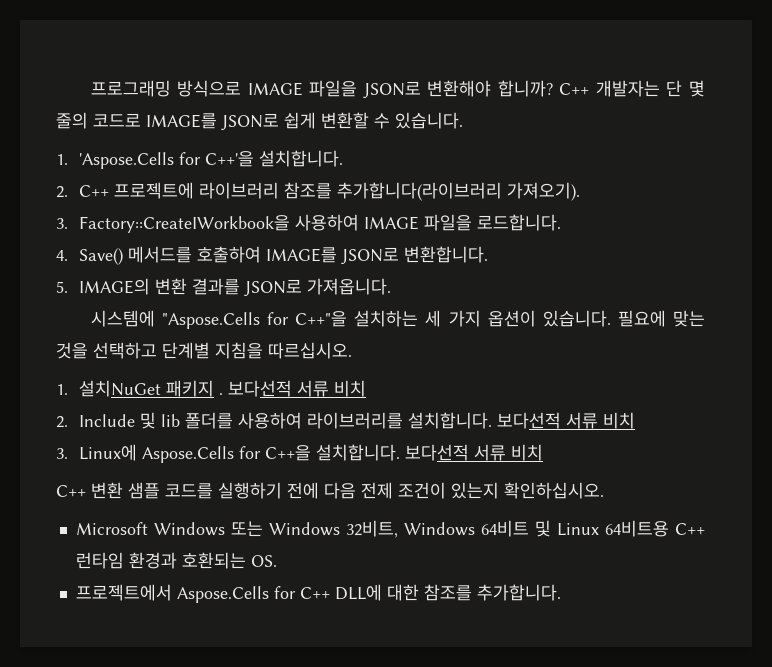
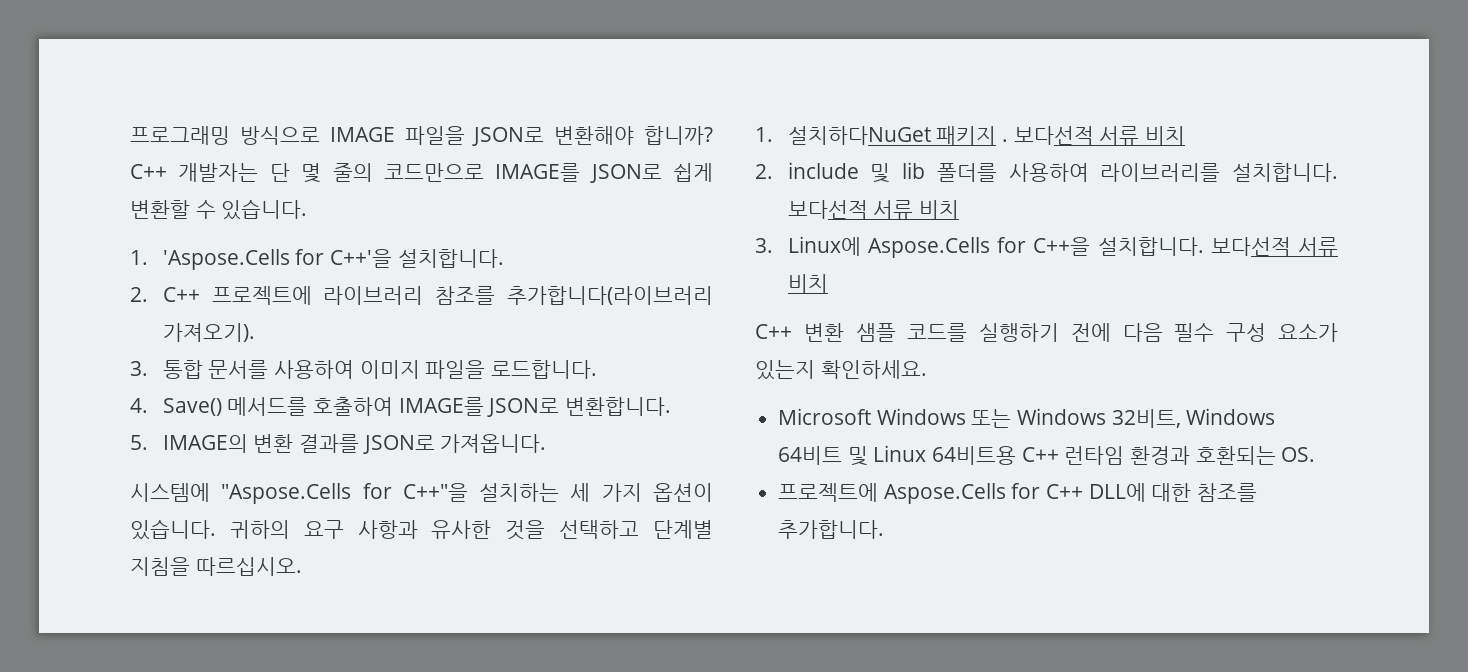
- C++ 개발자는 단 몇 줄의 코드로 IMAGE를 JSON로 쉽게 변환할 수 있습니다.
+ C++ 개발자는 단 몇 줄의 코드만으로 IMAGE를 JSON로 쉽게 변환할 수 있습니다.
- 3. Factory::CreateIWorkbook을 사용하여 IMAGE 파일을 로드합니다.
+ 3. 통합 문서를 사용하여 이미지 파일을 로드합니다.
- 필요에 맞는 것을 선택하고 단계별 지침을 따르십시오.
+ 귀하의 요구 사항과 유사한 것을 선택하고 단계별 지침을 따르십시오.
- 1. 설치NuGet 패키지 .
+ 1. 설치하다NuGet 패키지 .
- 2. Include 및 lib 폴더를 사용하여 라이브러리를 설치합니다.
+ 2. include 및 lib 폴더를 사용하여 라이브러리를 설치합니다.
- C++ 변환 샘플 코드를 실행하기 전에 다음 전제 조건이 있는지 확인하십시오.
+ C++ 변환 샘플 코드를 실행하기 전에 다음 필수 구성 요소가 있는지 확인하세요.
- 프로젝트에서 Aspose.Cells for C++ DLL에 대한 참조를 추가합니다.
+ 프로젝트에 Aspose.Cells for C++ DLL에 대한 참조를 추가합니다.

